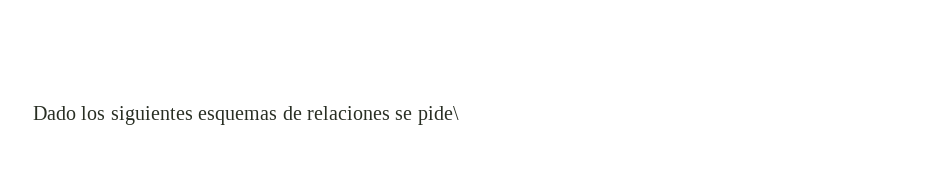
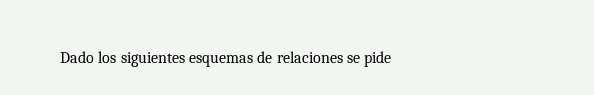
- Dado los siguientes esquemas de relaciones se pide\
+ Dado los siguientes esquemas de relaciones se pide

